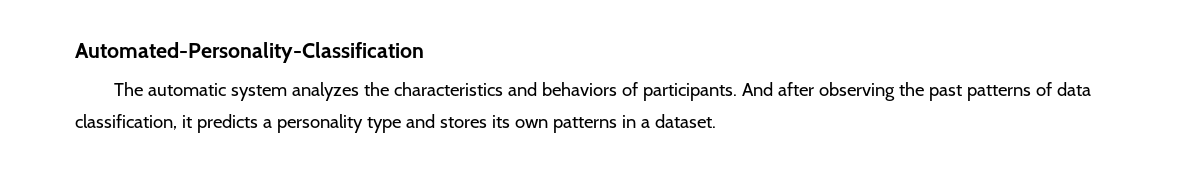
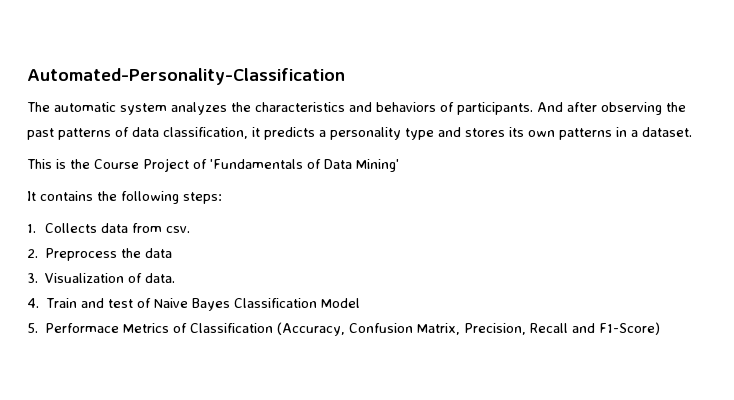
+ This is the Course Project of 'Fundamentals of Data Mining'
+ It contains the following steps:
+ 1. Collects data from csv.
+ 2. Preprocess the data
+ 3. Visualization of data.
+ 4. Train and test of Naive Bayes Classification Model
+ 5. Performace Metrics of Classification (Accuracy, Confusion Matrix, Precision, Recall and F1-Score)

